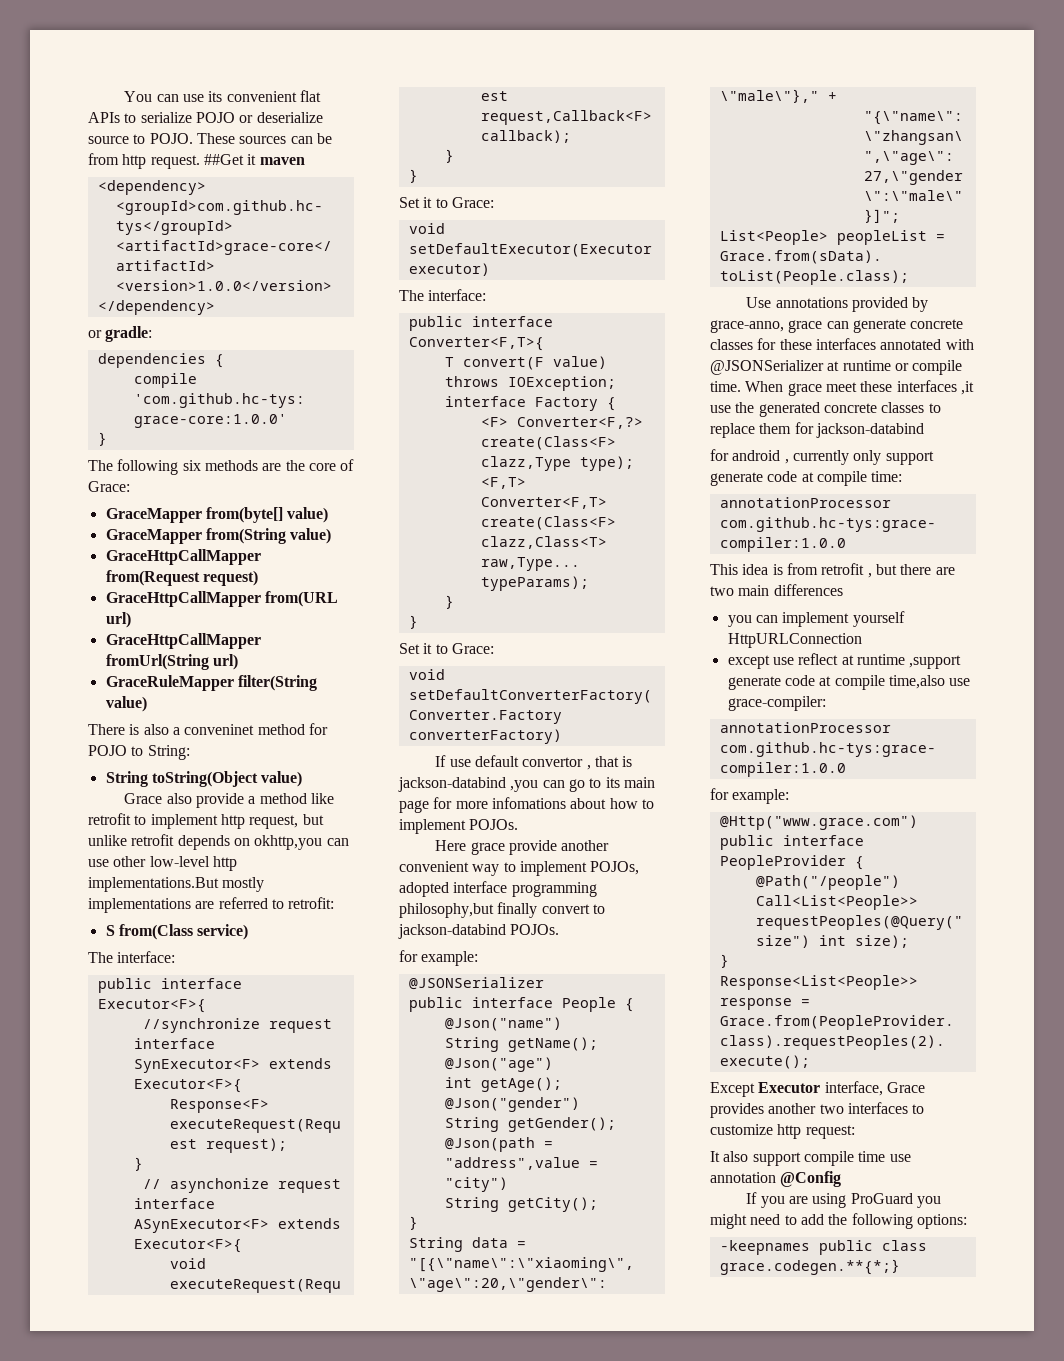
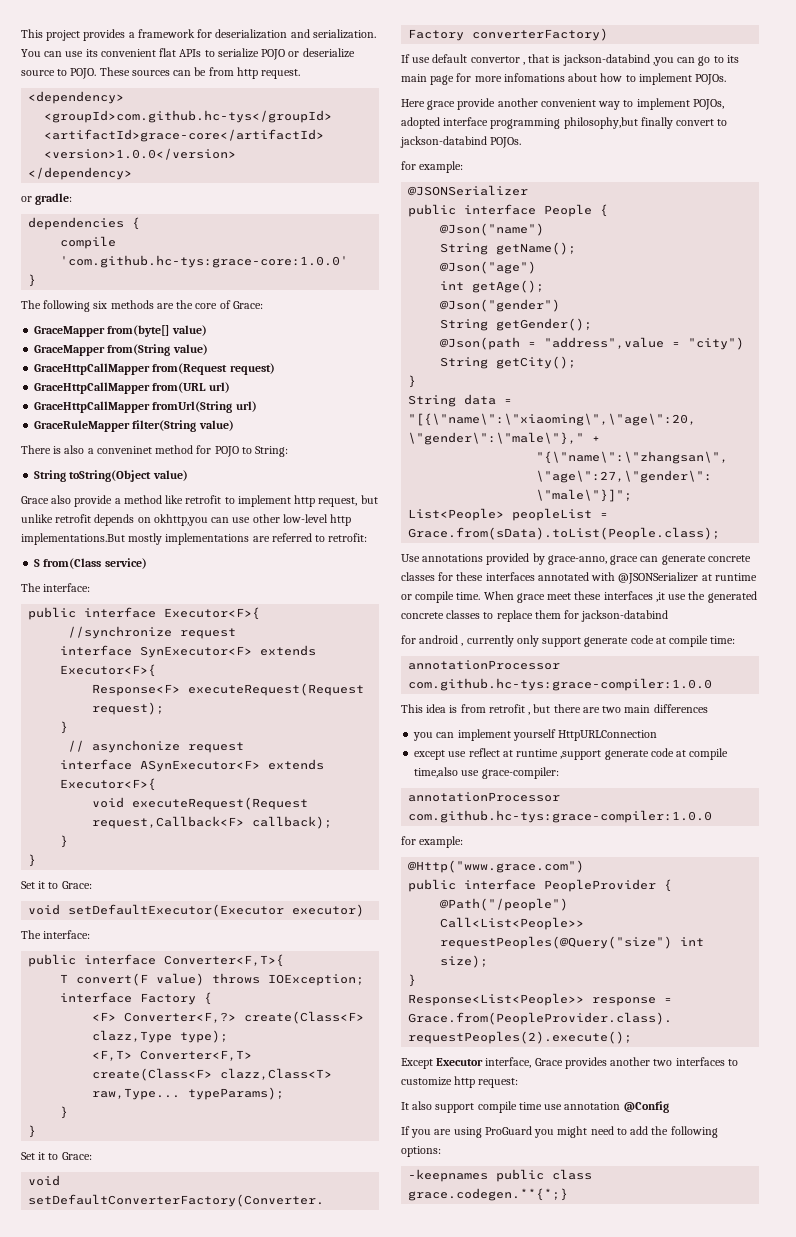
+ This project provides a framework for deserialization and serialization.
- ##Get it maven

